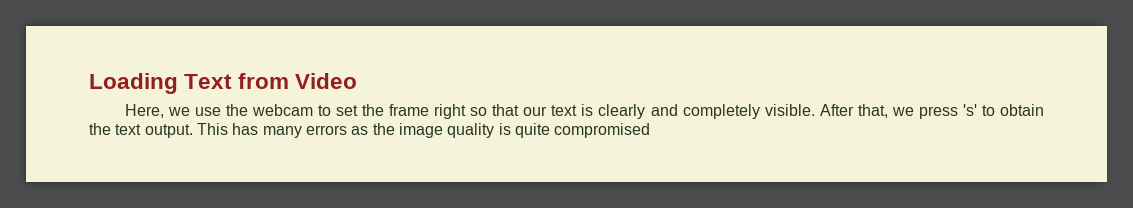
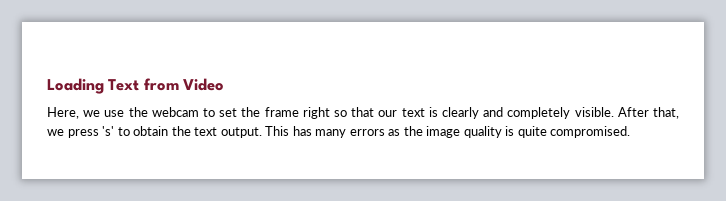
- This has many errors as the image quality is quite compromised
+ This has many errors as the image quality is quite compromised.

